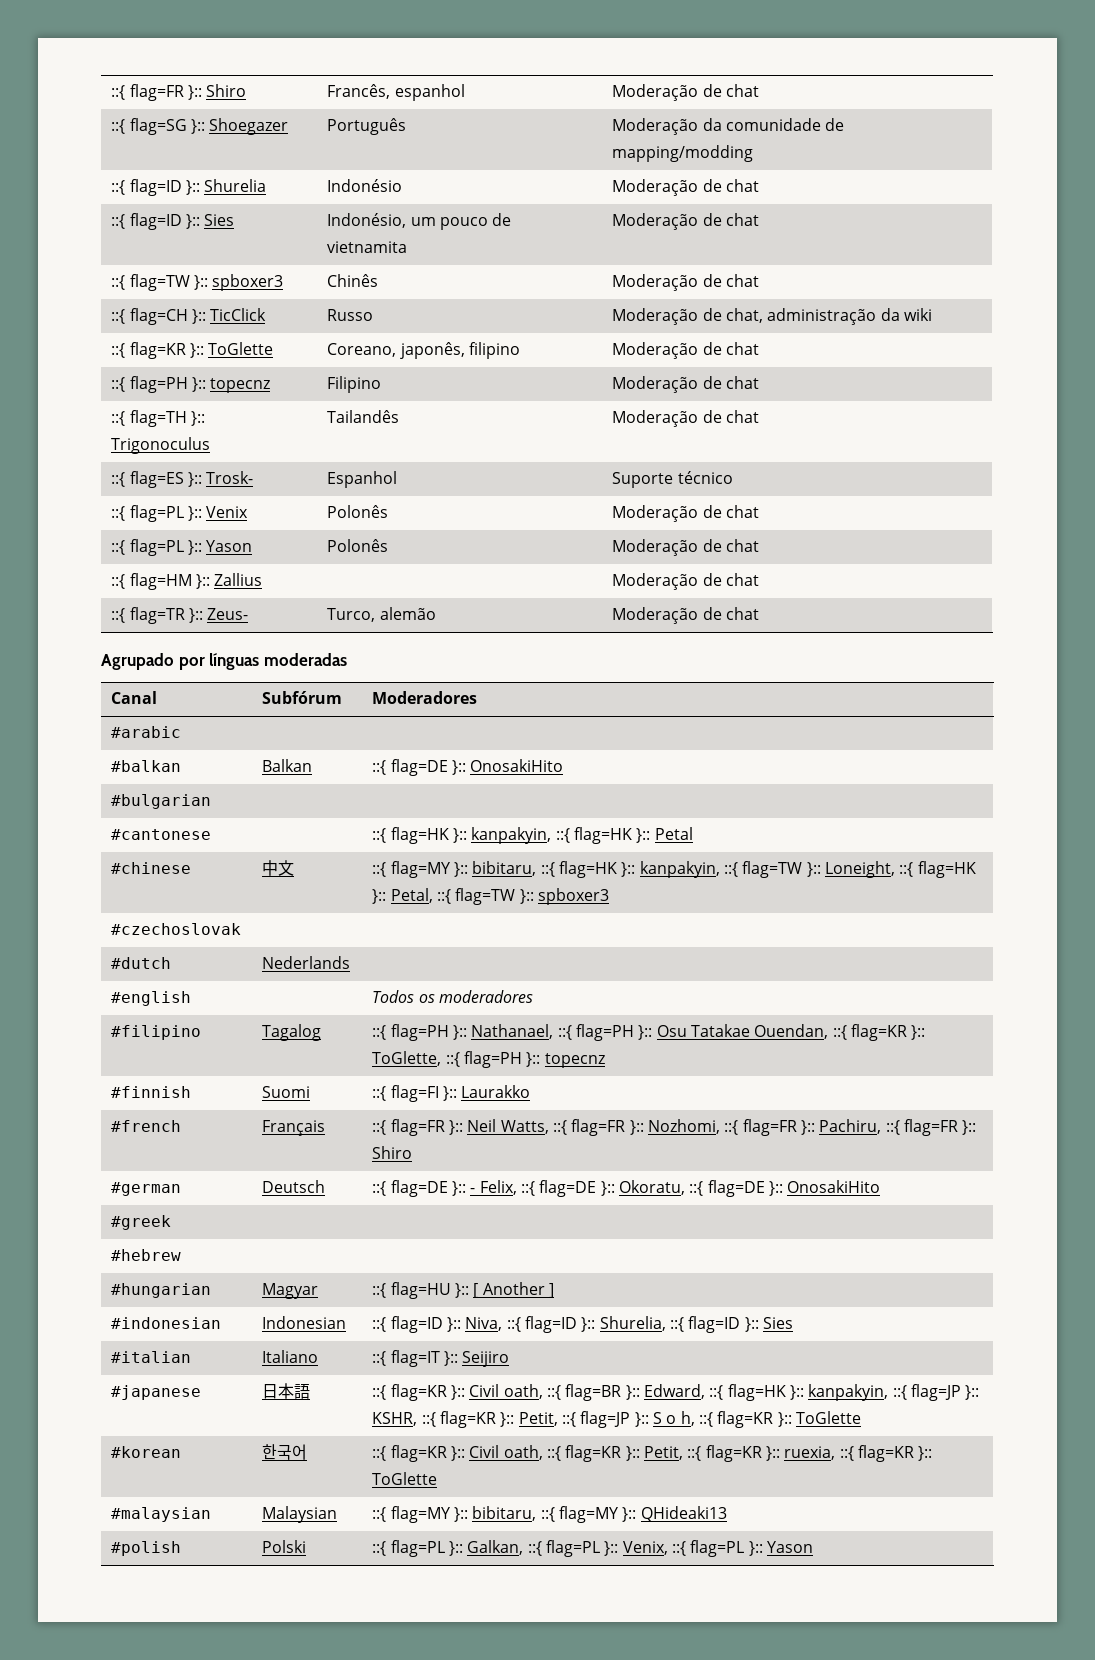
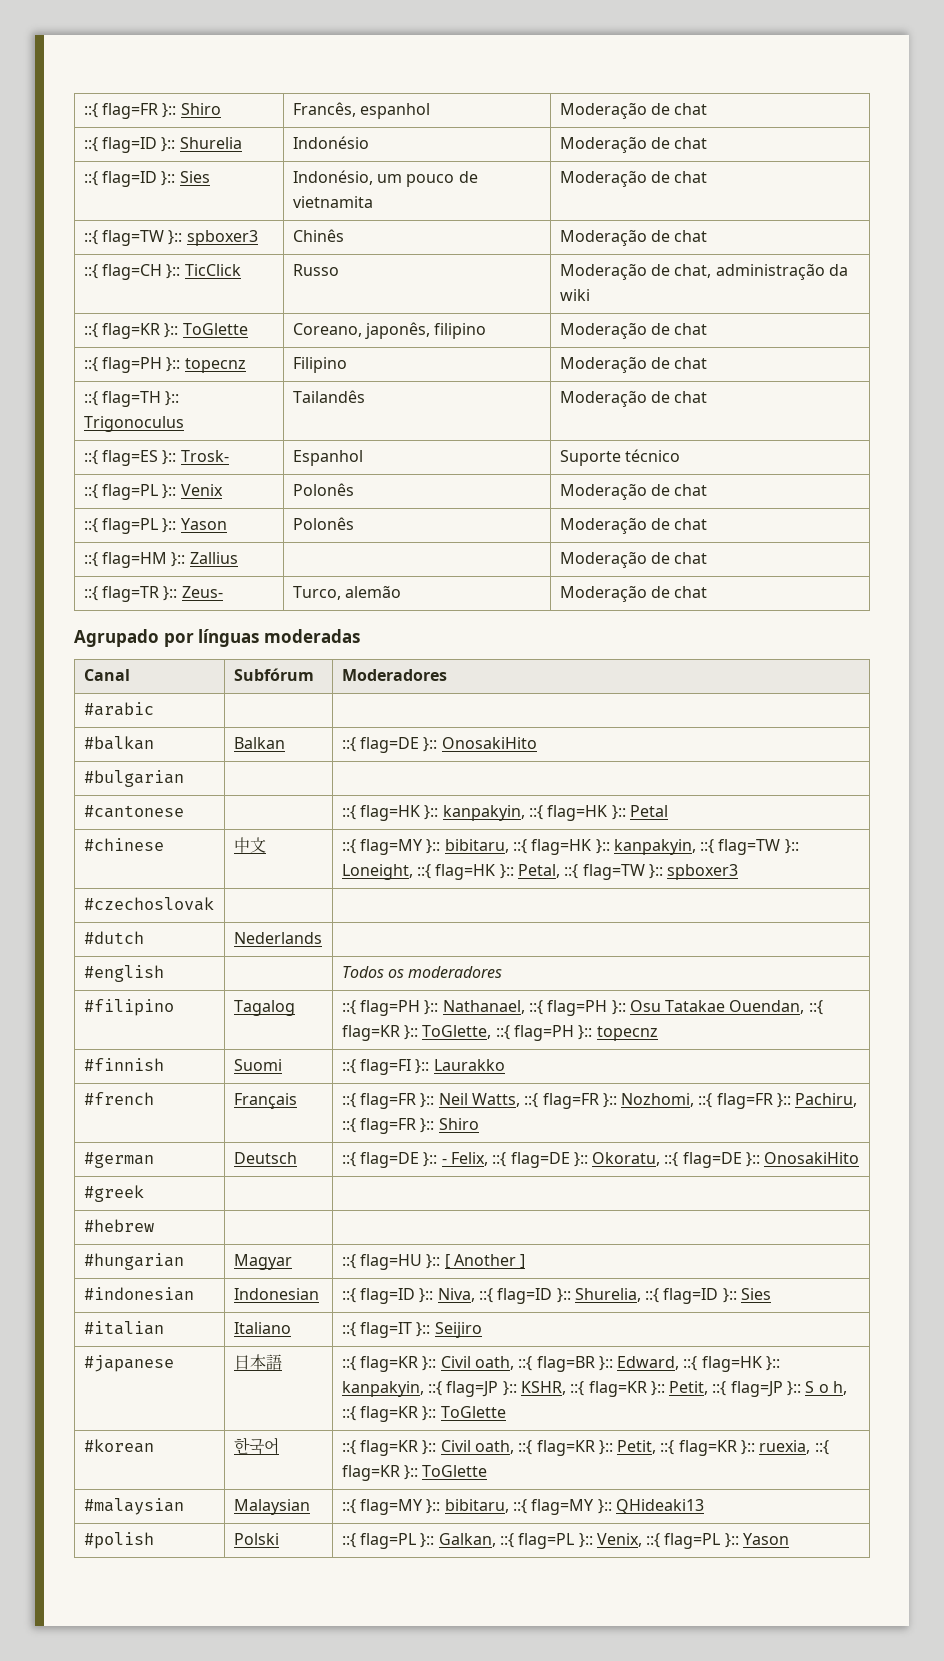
- ::{ flag=SG }:: Shoegazer | Português | Moderação da comunidade de mapping/modding

